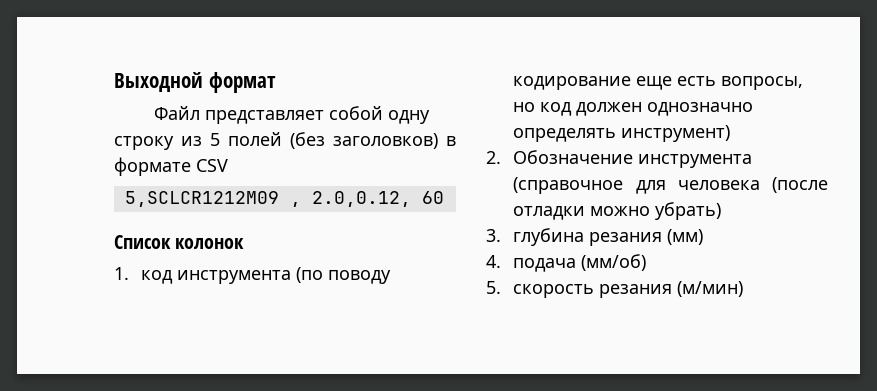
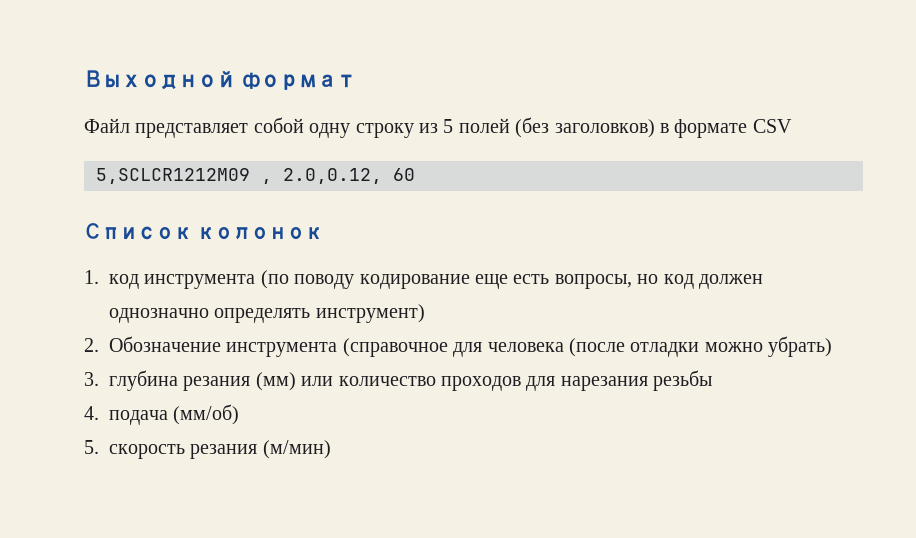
- 3. глубина резания (мм)
+ 3. глубина резания (мм) или количество проходов для нарезания резьбы

